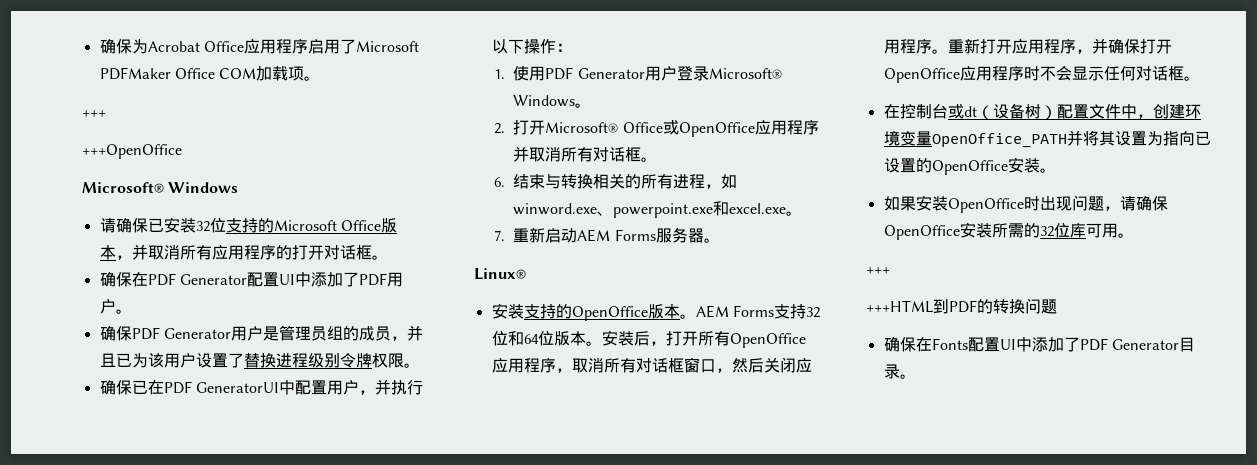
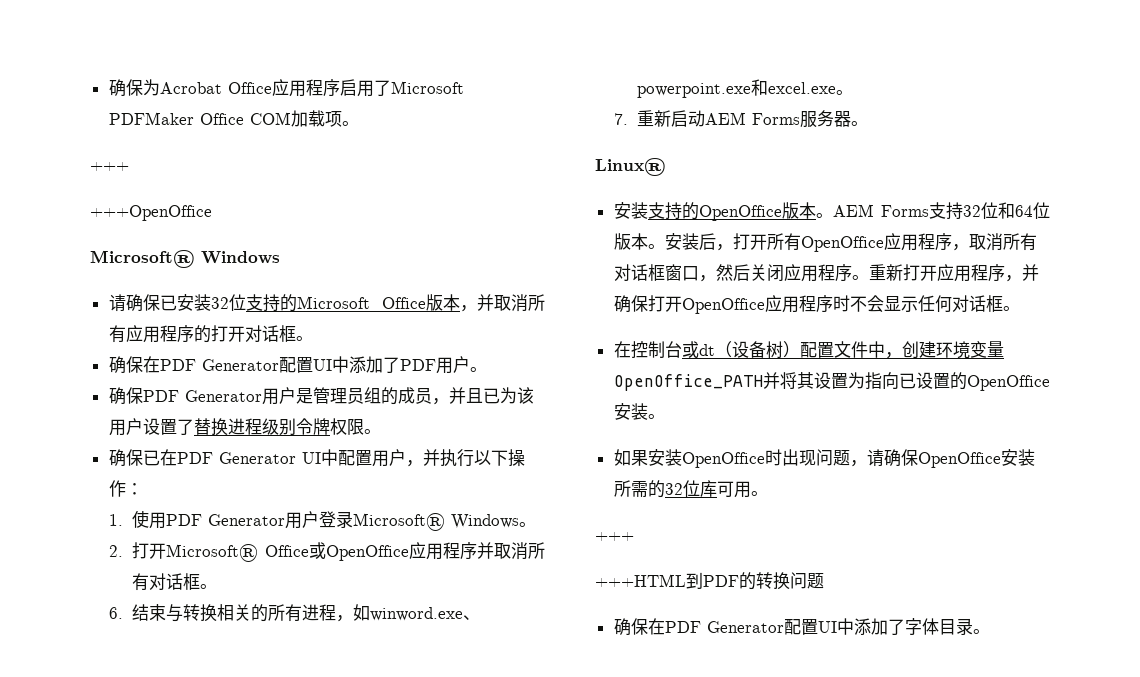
- 确保已在PDF GeneratorUI中配置用户，并执行以下操作：
+ 确保已在PDF Generator UI中配置用户，并执行以下操作：
- 确保在Fonts配置UI中添加了PDF Generator目录。
+ 确保在PDF Generator配置UI中添加了字体目录。

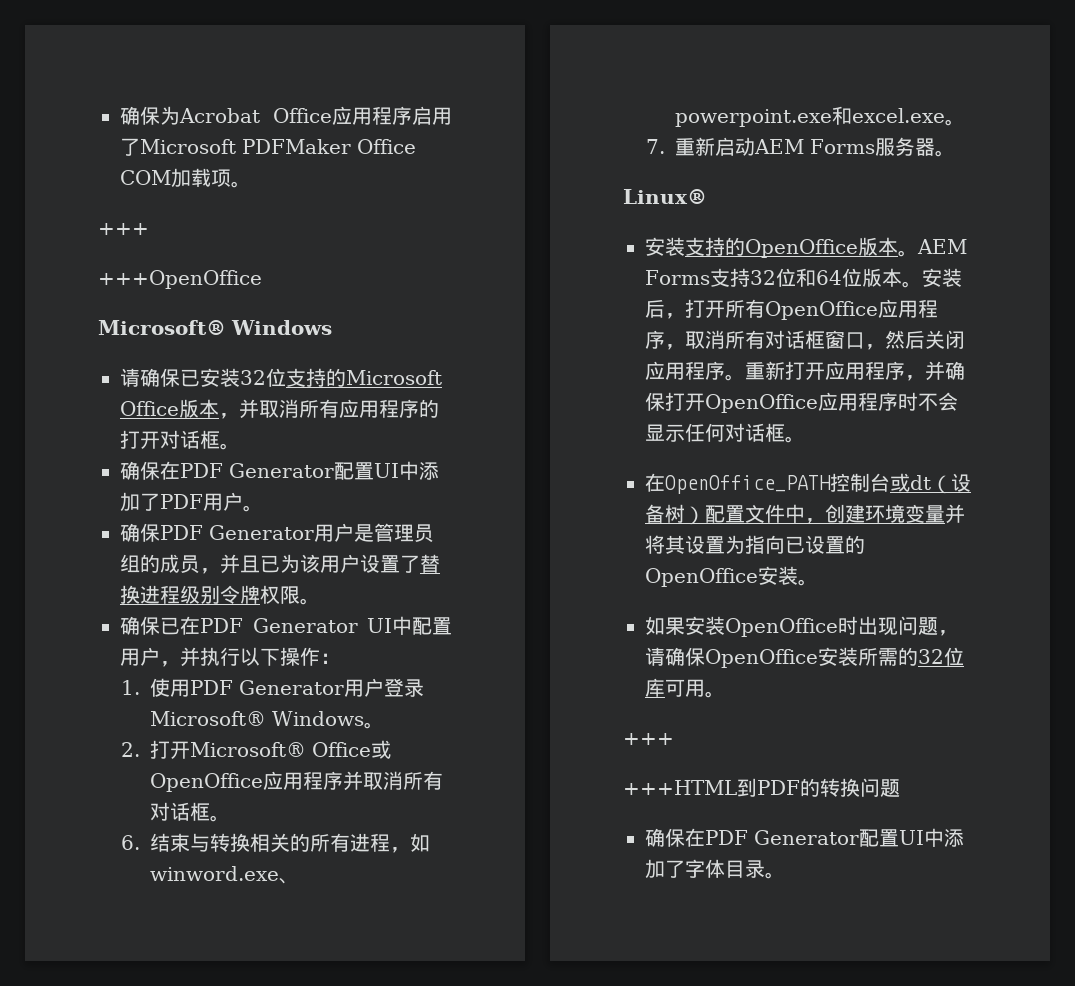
- 在控制台或dt（设备树）配置文件中，创建环境变量OpenOffice_PATH并将其设置为指向已设置的OpenOffice安装。
+ 在OpenOffice_PATH控制台或dt（设备树）配置文件中，创建环境变量并将其设置为指向已设置的OpenOffice安装。

